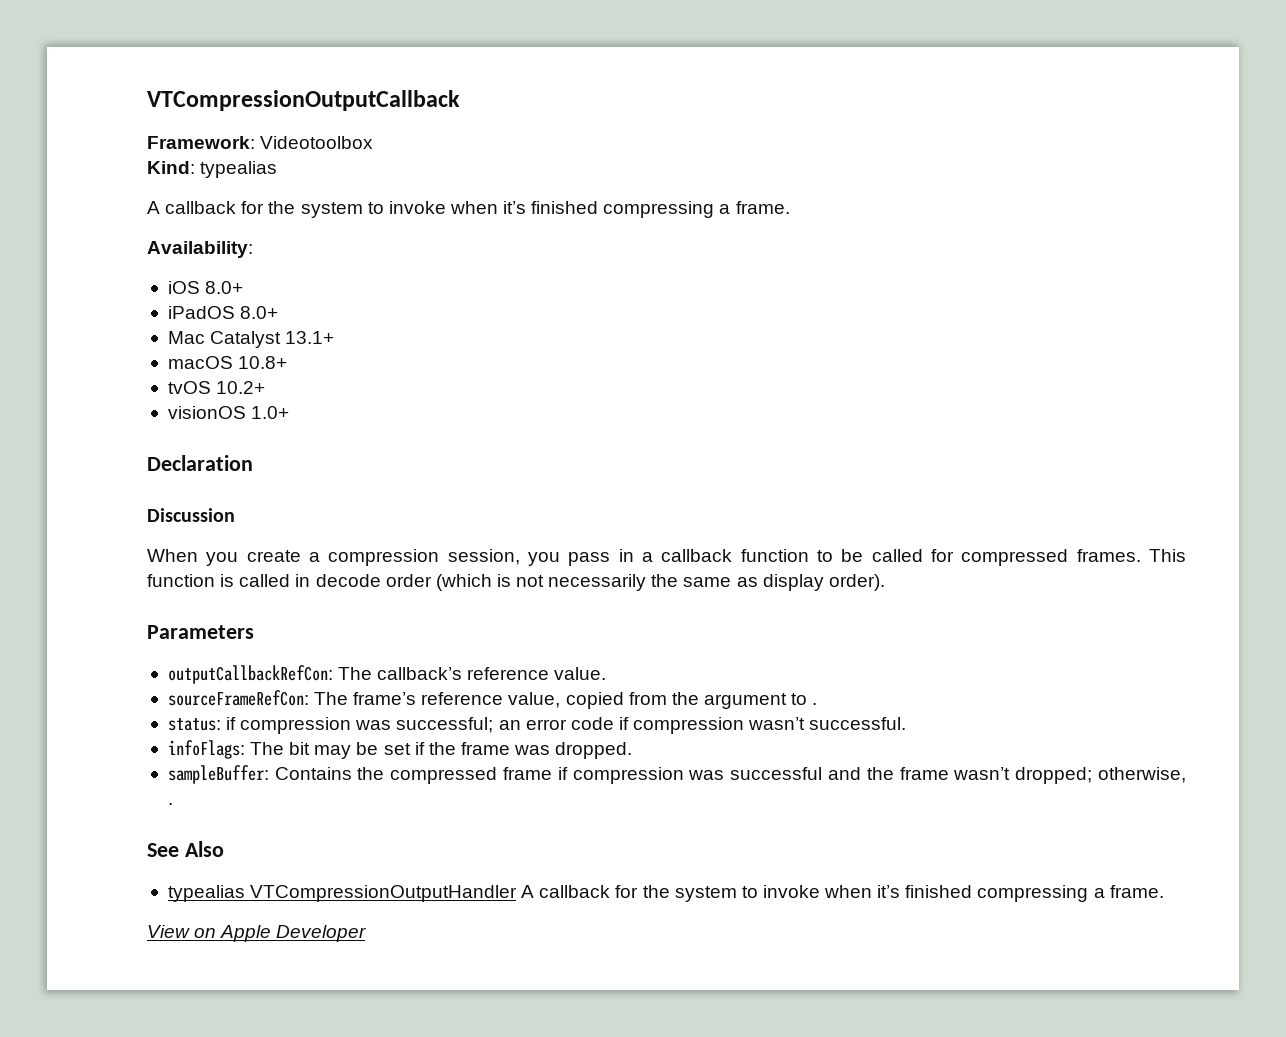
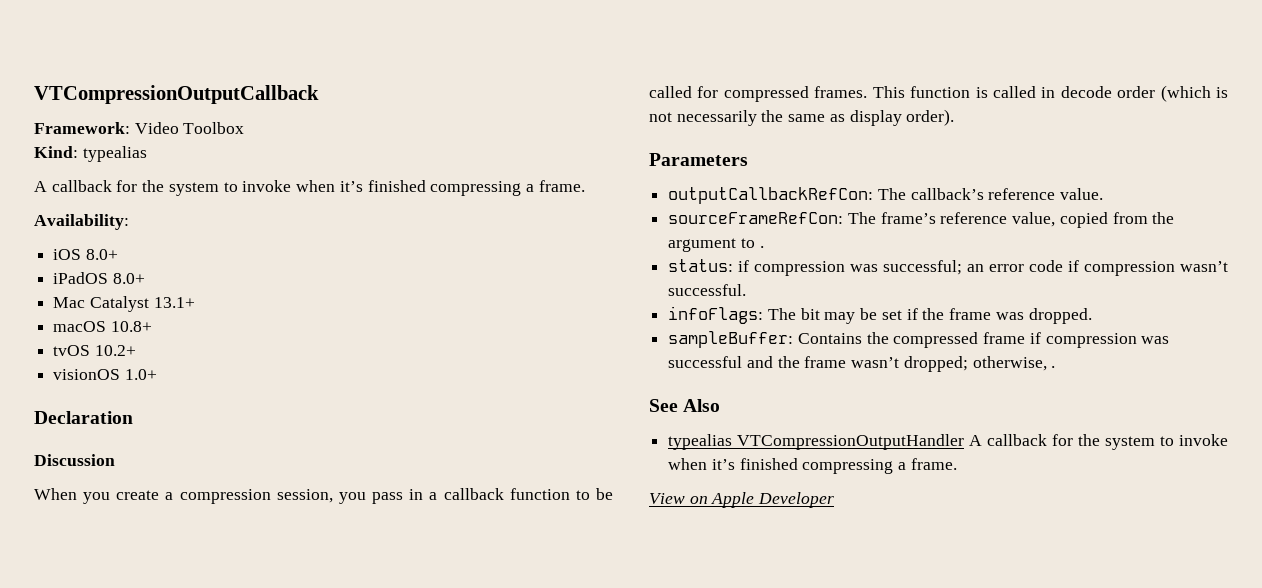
- Framework: Videotoolbox
+ Framework: Video Toolbox

